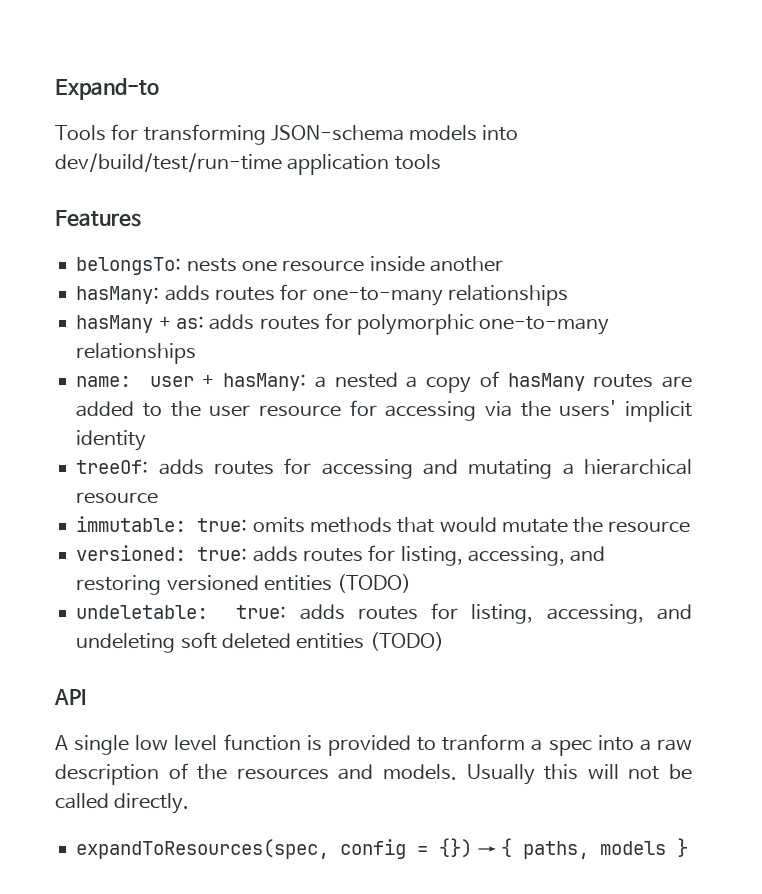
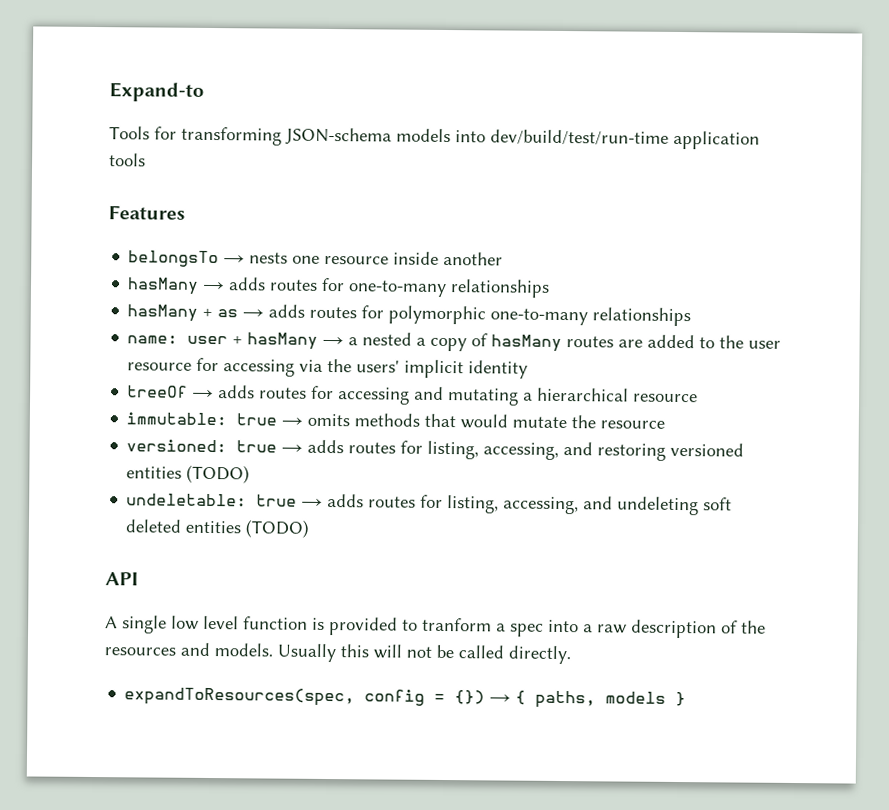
- belongsTo: nests one resource inside another
+ belongsTo → nests one resource inside another
- hasMany: adds routes for one-to-many relationships
+ hasMany → adds routes for one-to-many relationships
- hasMany + as: adds routes for polymorphic one-to-many relationships
+ hasMany + as → adds routes for polymorphic one-to-many relationships
- name: user + hasMany: a nested a copy of hasMany routes are added to the user resource for accessing via the users' implicit identity
+ name: user + hasMany → a nested a copy of hasMany routes are added to the user resource for accessing via the users' implicit identity
- treeOf: adds routes for accessing and mutating a hierarchical resource
+ treeOf → adds routes for accessing and mutating a hierarchical resource
- immutable: true: omits methods that would mutate the resource
+ immutable: true → omits methods that would mutate the resource
- versioned: true: adds routes for listing, accessing, and restoring versioned entities (TODO)
+ versioned: true → adds routes for listing, accessing, and restoring versioned entities (TODO)
- undeletable: true: adds routes for listing, accessing, and undeleting soft deleted entities (TODO)
+ undeletable: true → adds routes for listing, accessing, and undeleting soft deleted entities (TODO)

